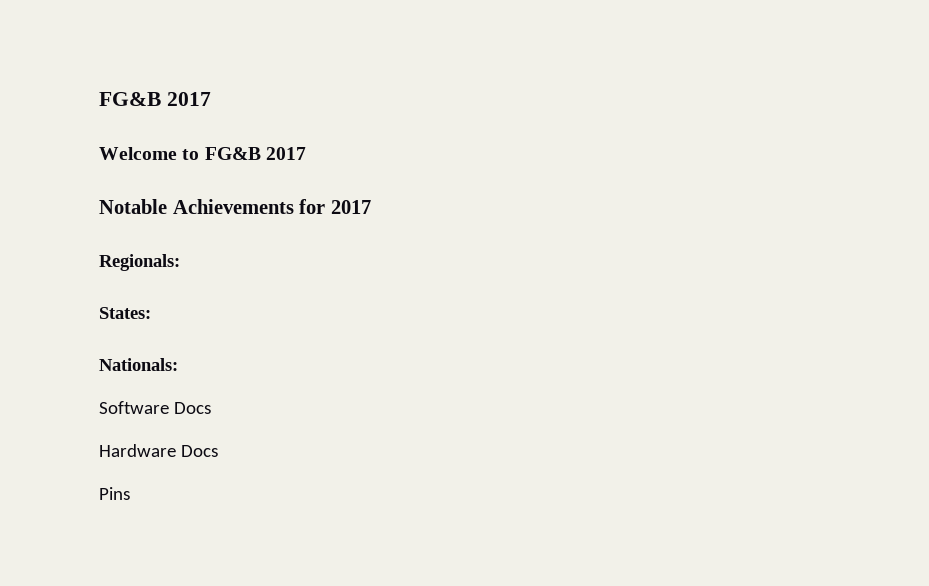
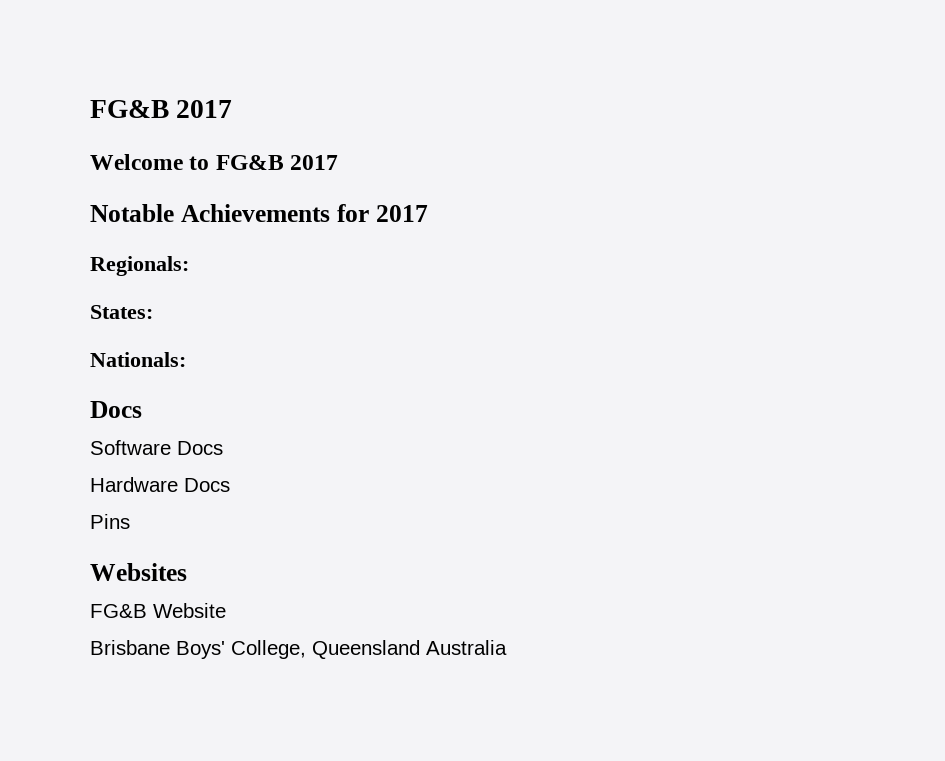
  Nationals:
+ Docs
+ Websites
+ FG&B Website
+ Brisbane Boys' College, Queensland Australia

